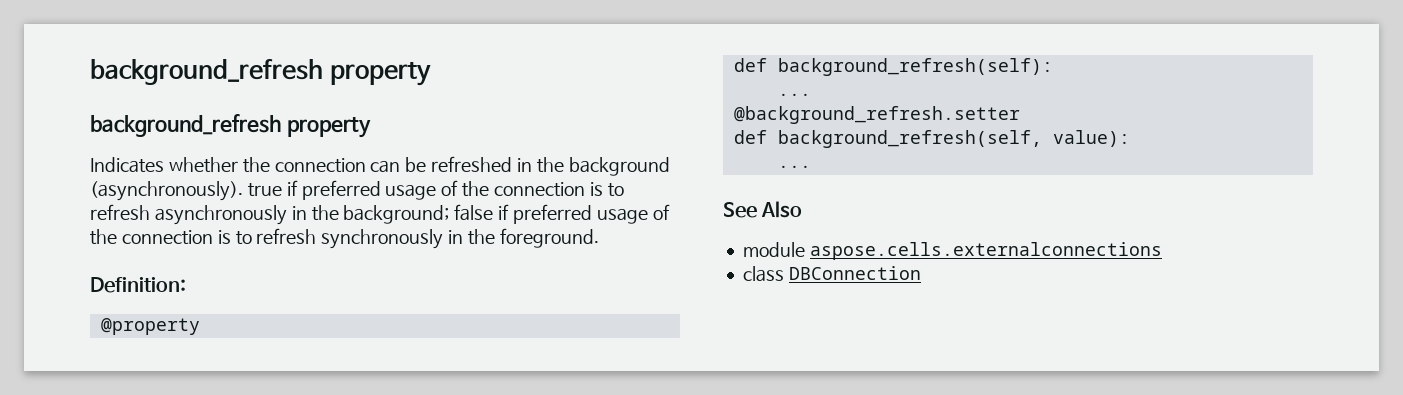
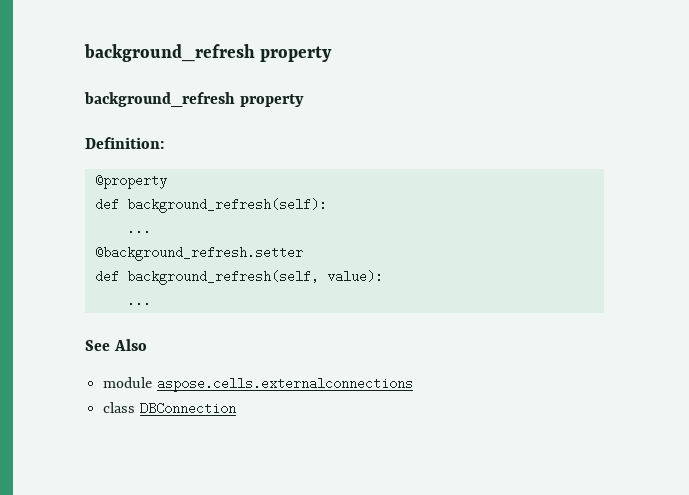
- Indicates whether the connection can be refreshed in the background (asynchronously). true if preferred usage of the connection is to refresh asynchronously in the background; false if preferred usage of the connection is to refresh synchronously in the foreground.

